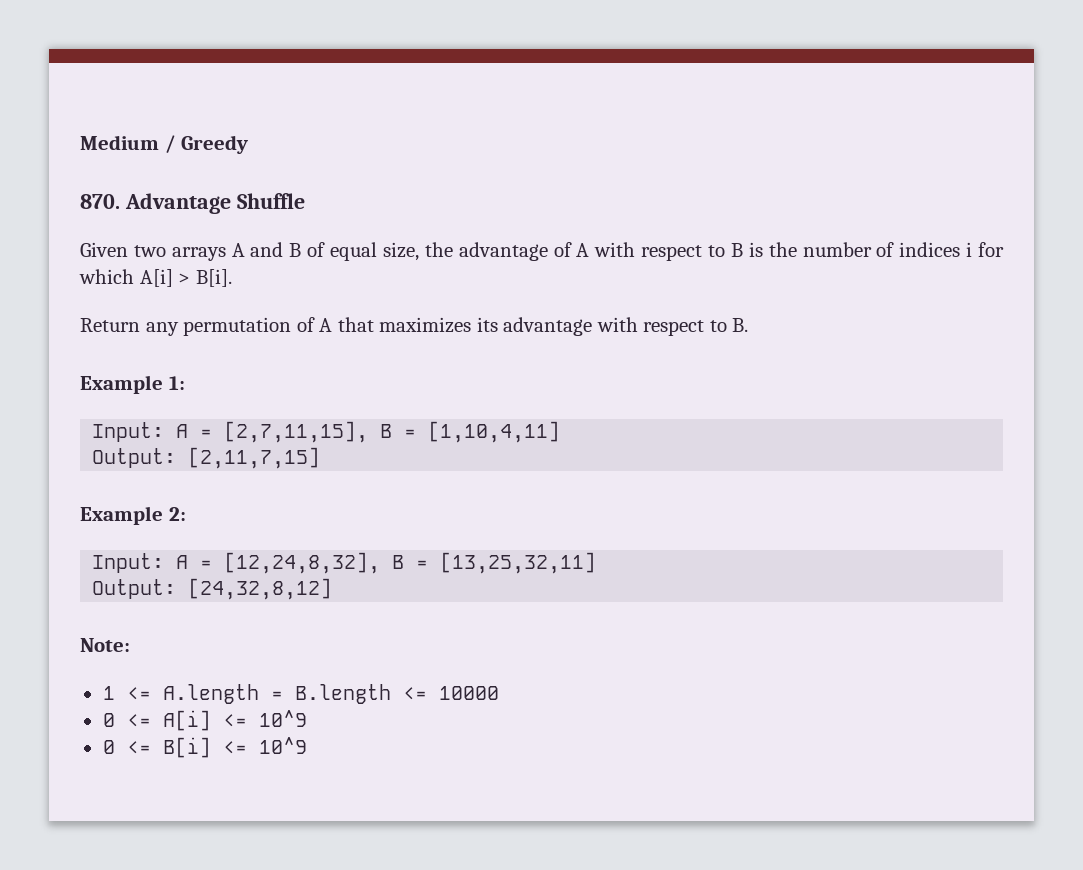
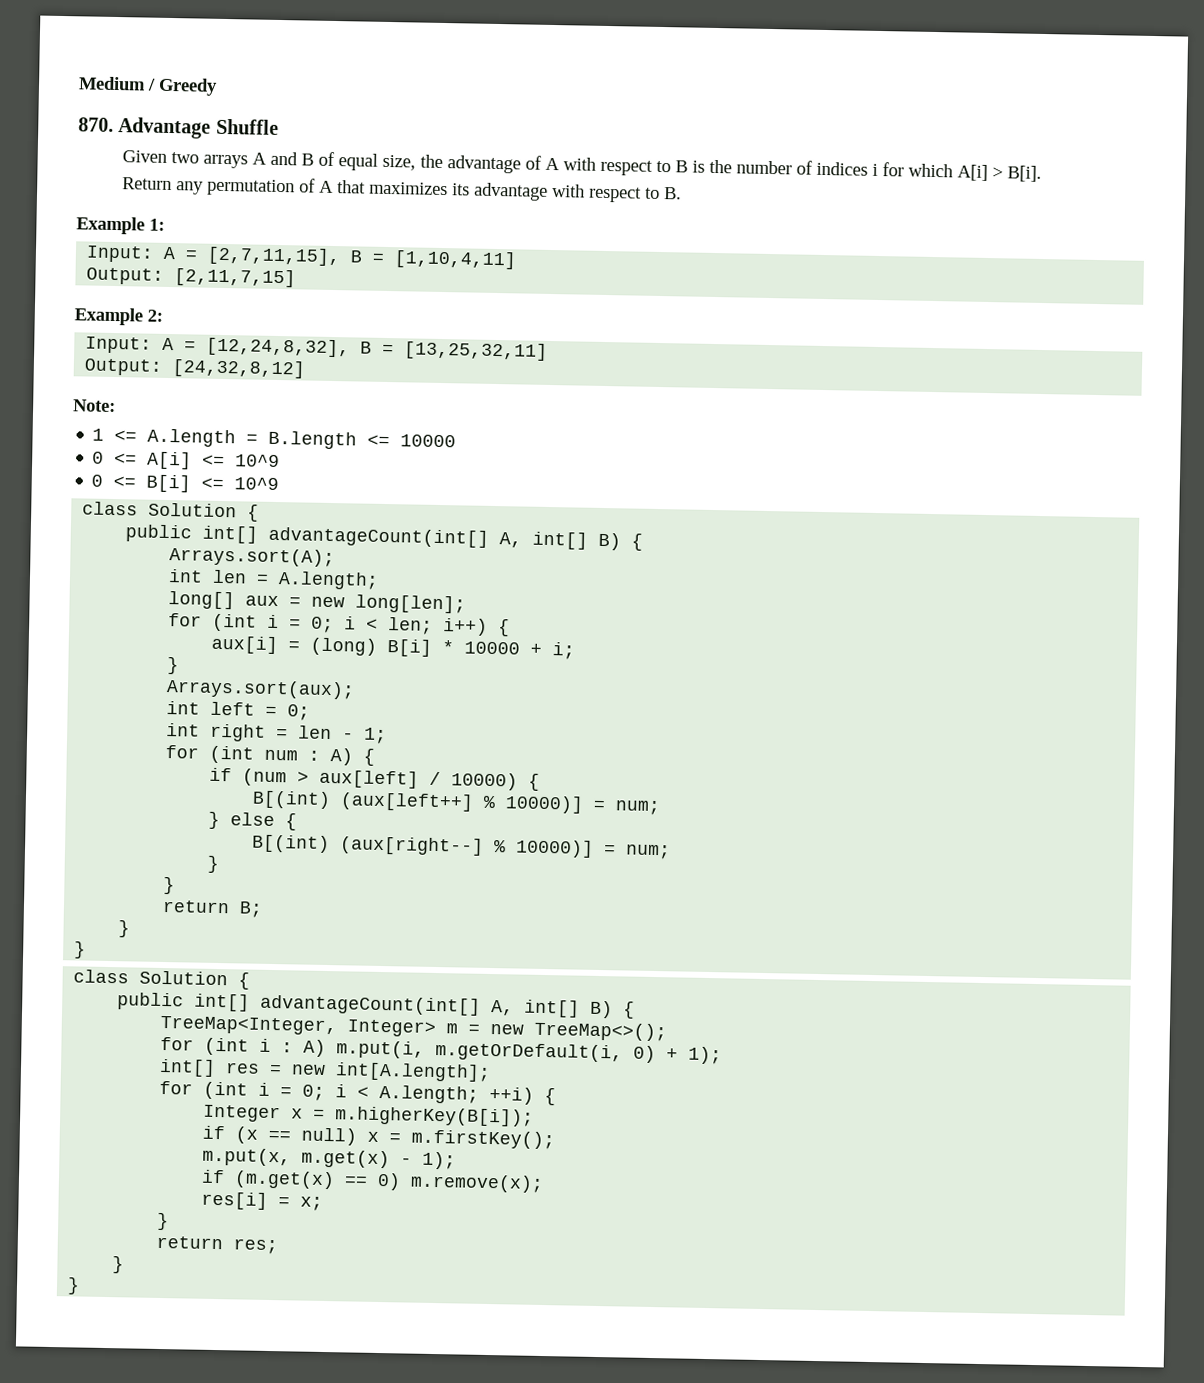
  0 <= B[i] <= 10^9
+ class Solution {
+ public int[] advantageCount(int[] A, int[] B) {
+ Arrays.sort(A);
+ int len = A.length;
+ long[] aux = new long[len];
+ for (int i = 0; i < len; i++) {
+ aux[i] = (long) B[i] * 10000 + i;
+ }
+ Arrays.sort(aux);
+ int left = 0;
+ int right = len - 1;
+ for (int num : A) {
+ if (num > aux[left] / 10000) {
+ B[(int) (aux[left++] % 10000)] = num;
+ } else {
+ B[(int) (aux[right--] % 10000)] = num;
+ }
+ }
+ return B;
+ }
+ }
+ class Solution {
+ public int[] advantageCount(int[] A, int[] B) {
+ TreeMap<Integer, Integer> m = new TreeMap<>();
+ for (int i : A) m.put(i, m.getOrDefault(i, 0) + 1);
+ int[] res = new int[A.length];
+ for (int i = 0; i < A.length; ++i) {
+ Integer x = m.higherKey(B[i]);
+ if (x == null) x = m.firstKey();
+ m.put(x, m.get(x) - 1);
+ if (m.get(x) == 0) m.remove(x);
+ res[i] = x;
+ }
+ return res;
+ }
+ }

